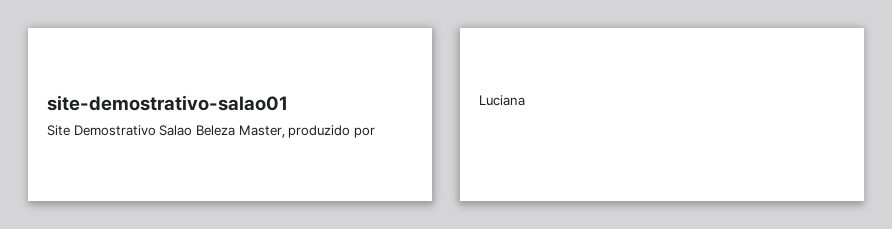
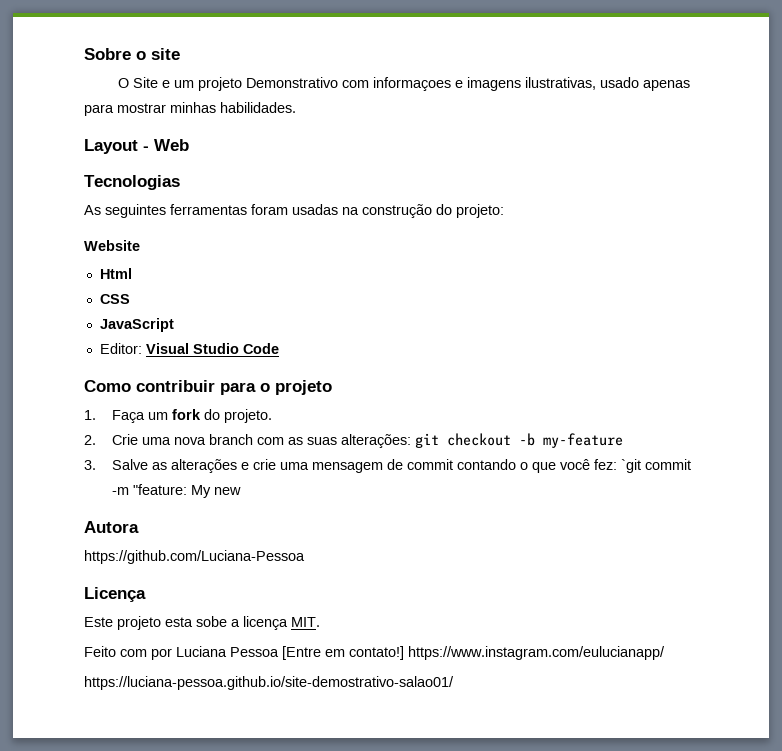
- site-demostrativo-salao01
- Site Demostrativo Salao Beleza Master, produzido por Luciana
+ Sobre o site
+ O Site e um projeto Demonstrativo com informaçoes e imagens ilustrativas, usado apenas para mostrar minhas habilidades.
+ Layout - Web
+ Tecnologias
+ As seguintes ferramentas foram usadas na construção do projeto:
+ Website
+ Html
+ CSS
+ JavaScript
+ Editor: Visual Studio Code
+ Como contribuir para o projeto
+ 1. Faça um fork do projeto.
+ 2. Crie uma nova branch com as suas alterações: git checkout -b my-feature
+ 3. Salve as alterações e crie uma mensagem de commit contando o que você fez: `git commit -m "feature: My new
+ Autora
+ https://github.com/Luciana-Pessoa
+ Licença
+ Este projeto esta sobe a licença MIT.
+ Feito com por Luciana Pessoa [Entre em contato!] https://www.instagram.com/eulucianapp/
+ https://luciana-pessoa.github.io/site-demostrativo-salao01/

